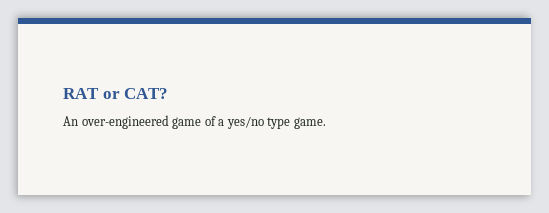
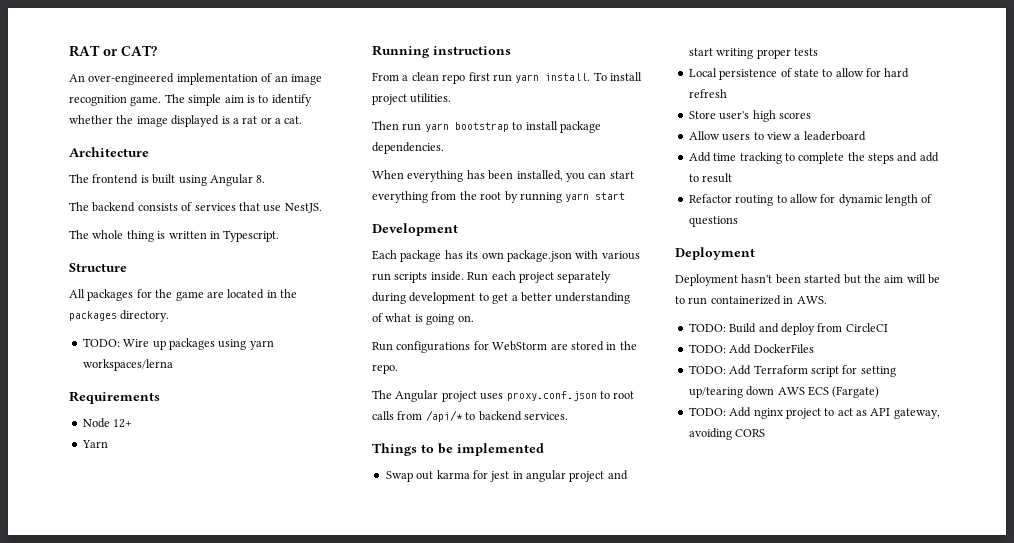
- An over-engineered game of a yes/no type game.
+ An over-engineered implementation of an image recognition game. The simple aim is to identify whether the image displayed is a rat or a cat.
+ Architecture
+ The frontend is built using Angular 8.
+ The backend consists of services that use NestJS.
+ The whole thing is written in Typescript.
+ Structure
+ All packages for the game are located in the packages directory.
+ TODO: Wire up packages using yarn workspaces/lerna
+ Requirements
+ Node 12+
+ Yarn
+ Running instructions
+ From a clean repo first run yarn install. To install project utilities.
+ Then run yarn bootstrap to install package dependencies.
+ When everything has been installed, you can start everything from the root by running yarn start
+ Development
+ Each package has its own package.json with various run scripts inside. Run each project separately during development to get a better understanding of what is going on.
+ Run configurations for WebStorm are stored in the repo.
+ The Angular project uses proxy.conf.json to root calls from /api/* to backend services.
+ Things to be implemented
+ Swap out karma for jest in angular project and start writing proper tests
+ Local persistence of state to allow for hard refresh
+ Store user's high scores
+ Allow users to view a leaderboard
+ Add time tracking to complete the steps and add to result
+ Refactor routing to allow for dynamic length of questions
+ Deployment
+ Deployment hasn't been started but the aim will be to run containerized in AWS.
+ TODO: Build and deploy from CircleCI
+ TODO: Add DockerFiles
+ TODO: Add Terraform script for setting up/tearing down AWS ECS (Fargate)
+ TODO: Add nginx project to act as API gateway, avoiding CORS

